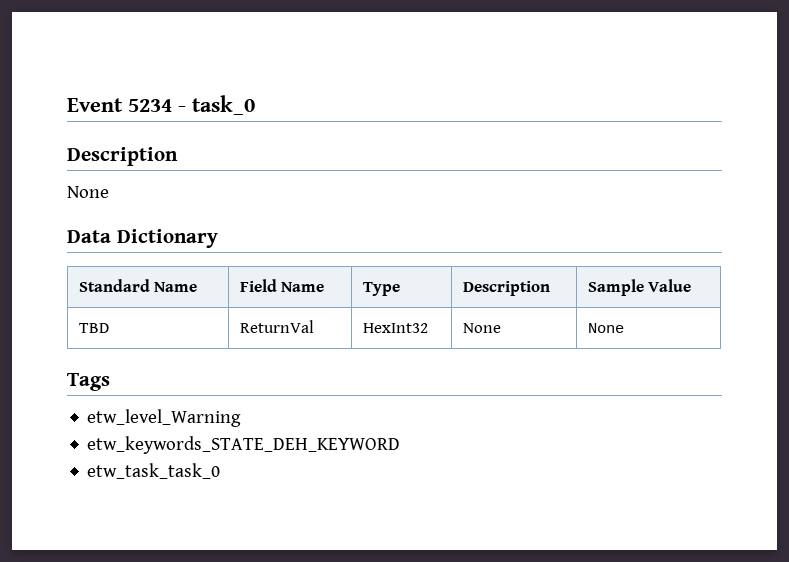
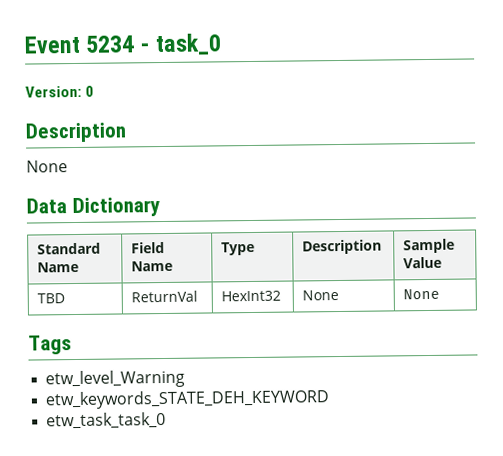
+ Version: 0

